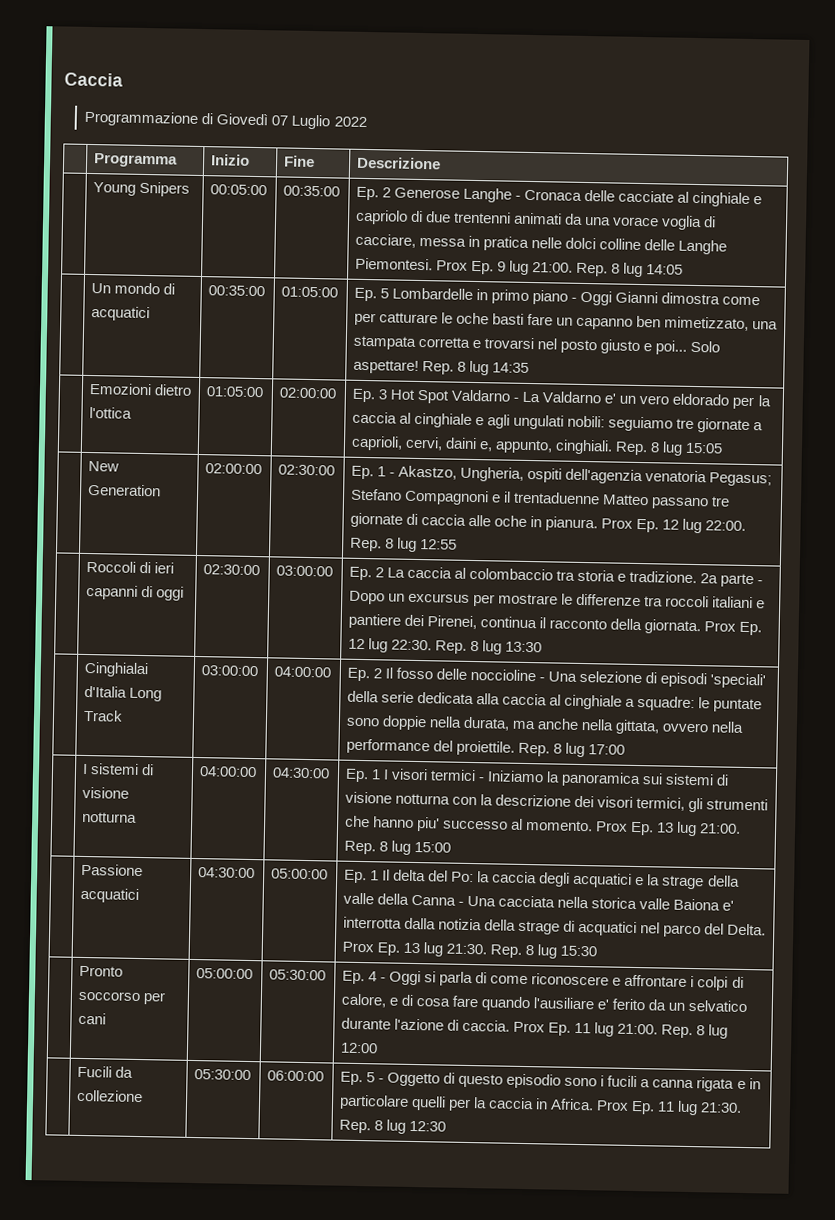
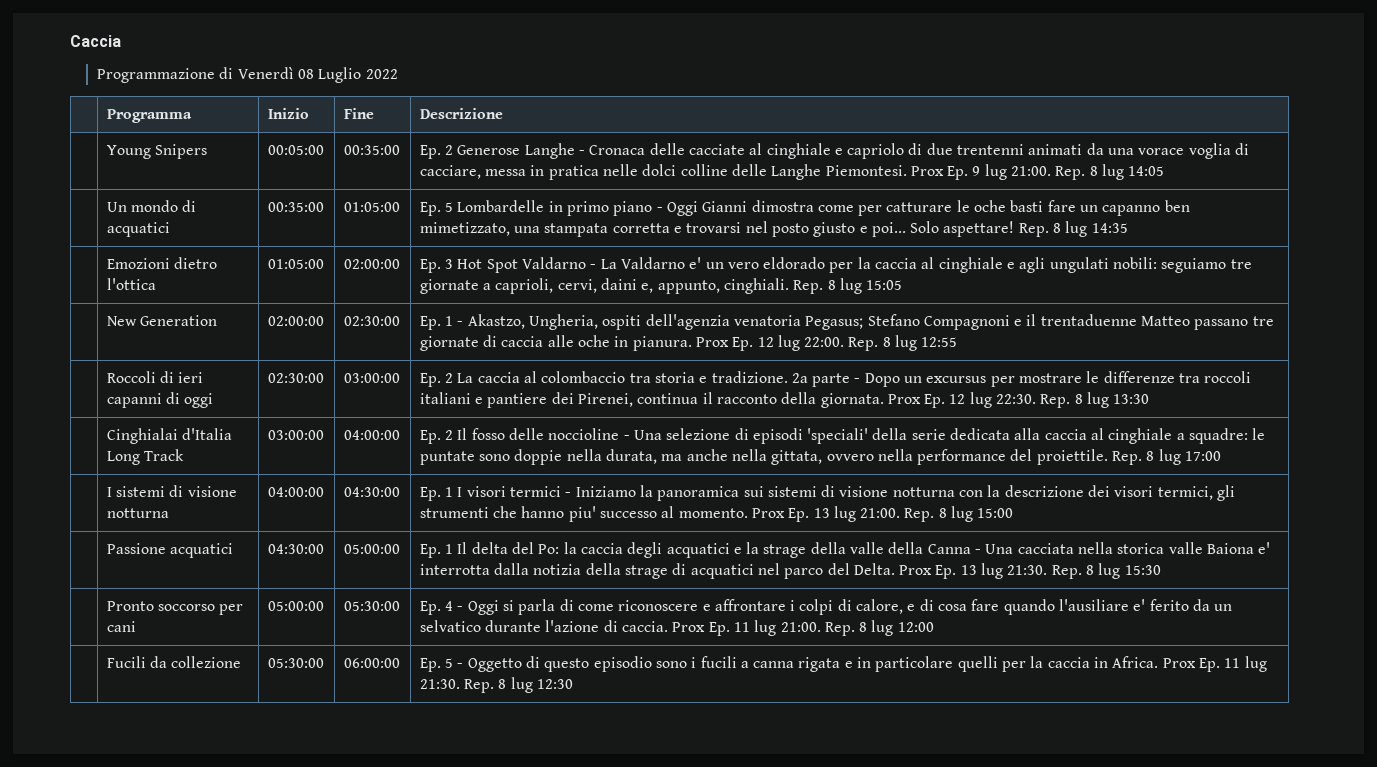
- Programmazione di Giovedì 07 Luglio 2022
+ Programmazione di Venerdì 08 Luglio 2022

